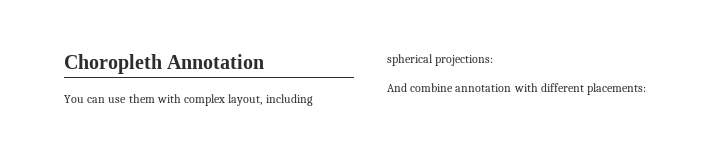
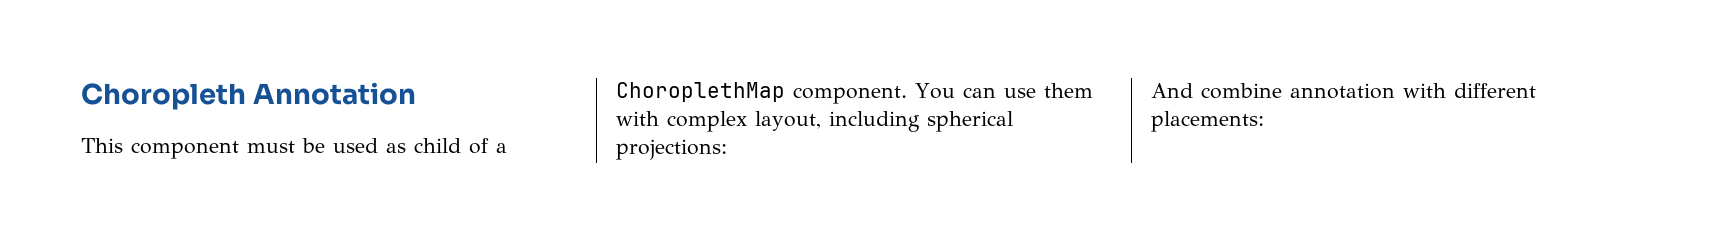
+ This component must be used as child of a ChoroplethMap component.

